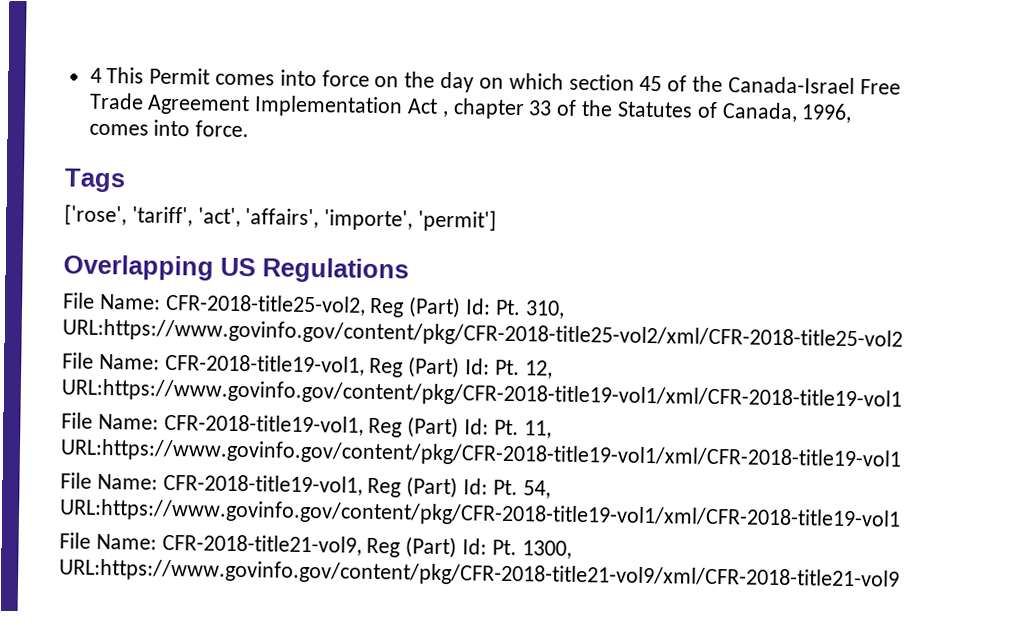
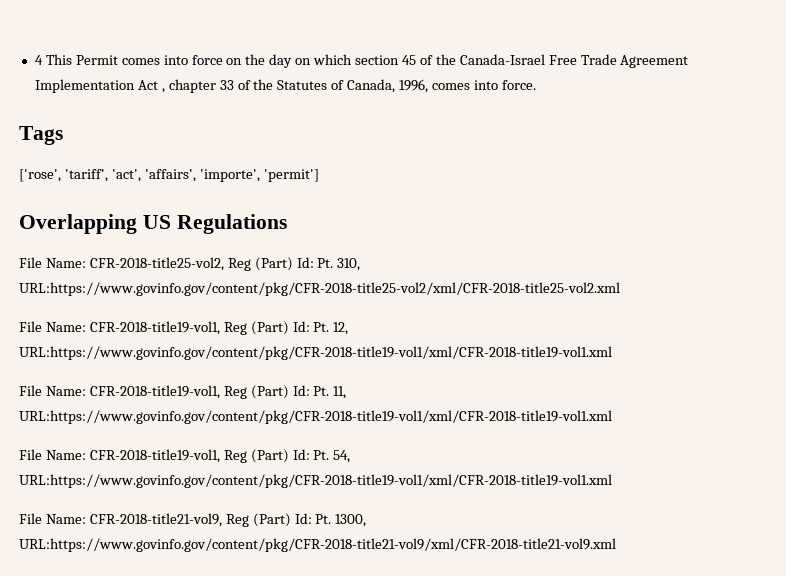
- File Name: CFR-2018-title25-vol2, Reg (Part) Id: Pt. 310, URL:https://www.govinfo.gov/content/pkg/CFR-2018-title25-vol2/xml/CFR-2018-title25-vol2
+ File Name: CFR-2018-title25-vol2, Reg (Part) Id: Pt. 310, URL:https://www.govinfo.gov/content/pkg/CFR-2018-title25-vol2/xml/CFR-2018-title25-vol2.xml
- File Name: CFR-2018-title19-vol1, Reg (Part) Id: Pt. 12, URL:https://www.govinfo.gov/content/pkg/CFR-2018-title19-vol1/xml/CFR-2018-title19-vol1
+ File Name: CFR-2018-title19-vol1, Reg (Part) Id: Pt. 12, URL:https://www.govinfo.gov/content/pkg/CFR-2018-title19-vol1/xml/CFR-2018-title19-vol1.xml
- File Name: CFR-2018-title19-vol1, Reg (Part) Id: Pt. 11, URL:https://www.govinfo.gov/content/pkg/CFR-2018-title19-vol1/xml/CFR-2018-title19-vol1
+ File Name: CFR-2018-title19-vol1, Reg (Part) Id: Pt. 11, URL:https://www.govinfo.gov/content/pkg/CFR-2018-title19-vol1/xml/CFR-2018-title19-vol1.xml
- File Name: CFR-2018-title19-vol1, Reg (Part) Id: Pt. 54, URL:https://www.govinfo.gov/content/pkg/CFR-2018-title19-vol1/xml/CFR-2018-title19-vol1
+ File Name: CFR-2018-title19-vol1, Reg (Part) Id: Pt. 54, URL:https://www.govinfo.gov/content/pkg/CFR-2018-title19-vol1/xml/CFR-2018-title19-vol1.xml
- File Name: CFR-2018-title21-vol9, Reg (Part) Id: Pt. 1300, URL:https://www.govinfo.gov/content/pkg/CFR-2018-title21-vol9/xml/CFR-2018-title21-vol9
+ File Name: CFR-2018-title21-vol9, Reg (Part) Id: Pt. 1300, URL:https://www.govinfo.gov/content/pkg/CFR-2018-title21-vol9/xml/CFR-2018-title21-vol9.xml

